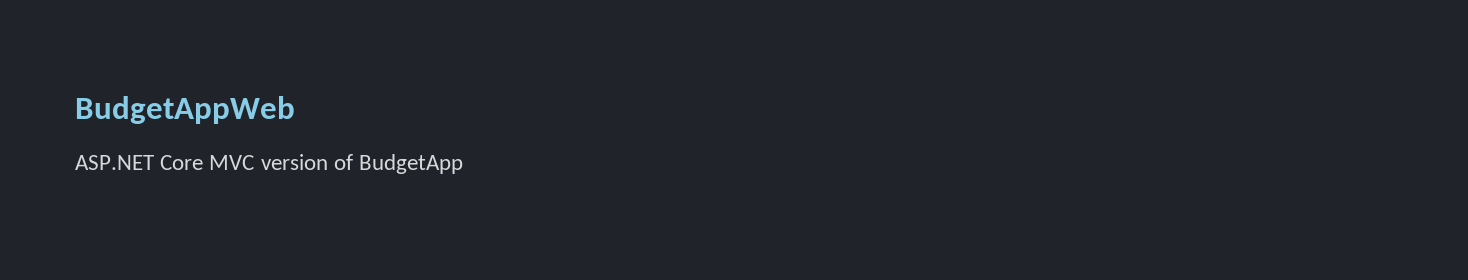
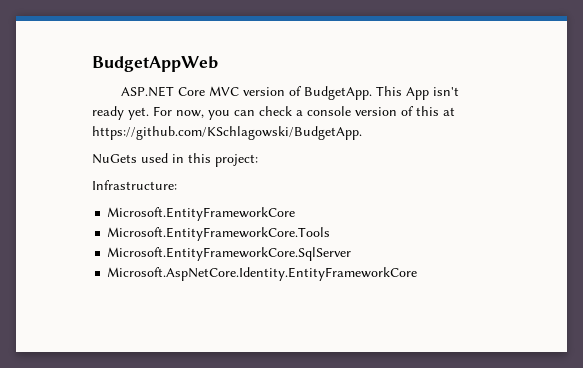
- ASP.NET Core MVC version of BudgetApp
+ ASP.NET Core MVC version of BudgetApp. This App isn't ready yet. For now, you can check a console version of this at https://github.com/KSchlagowski/BudgetApp.
+ NuGets used in this project:
+ Infrastructure:
+ Microsoft.EntityFrameworkCore
+ Microsoft.EntityFrameworkCore.Tools
+ Microsoft.EntityFrameworkCore.SqlServer
+ Microsoft.AspNetCore.Identity.EntityFrameworkCore

